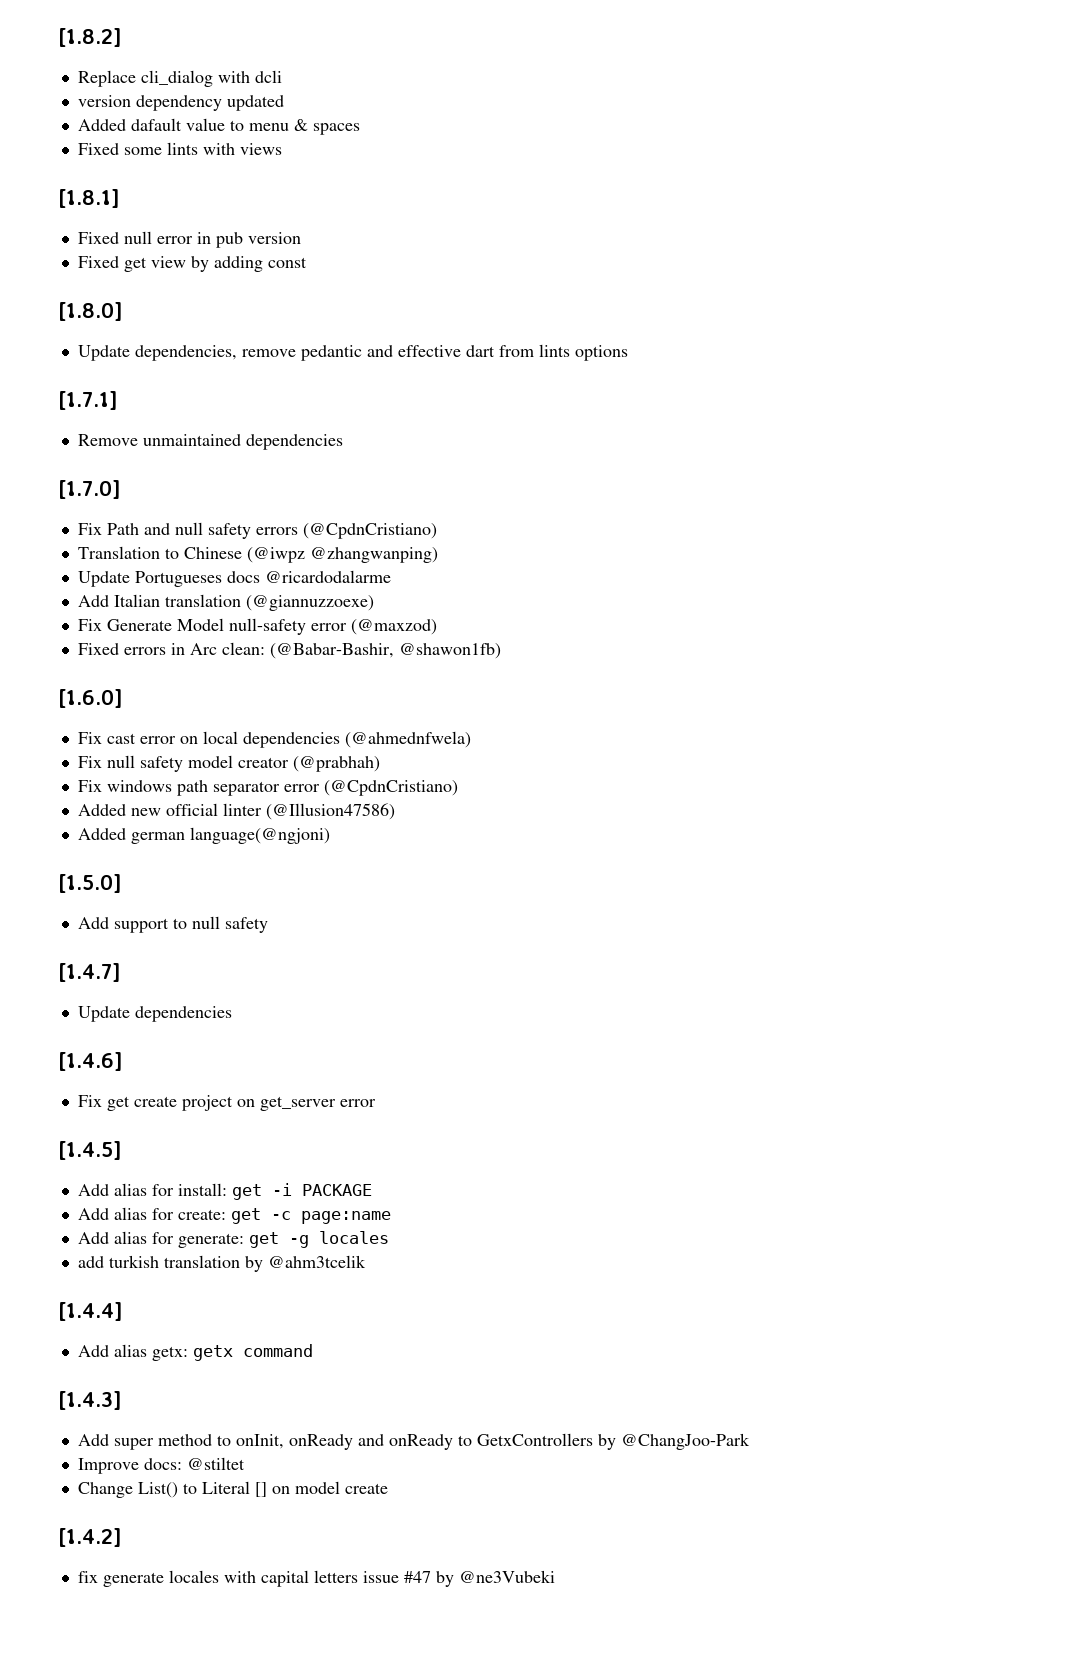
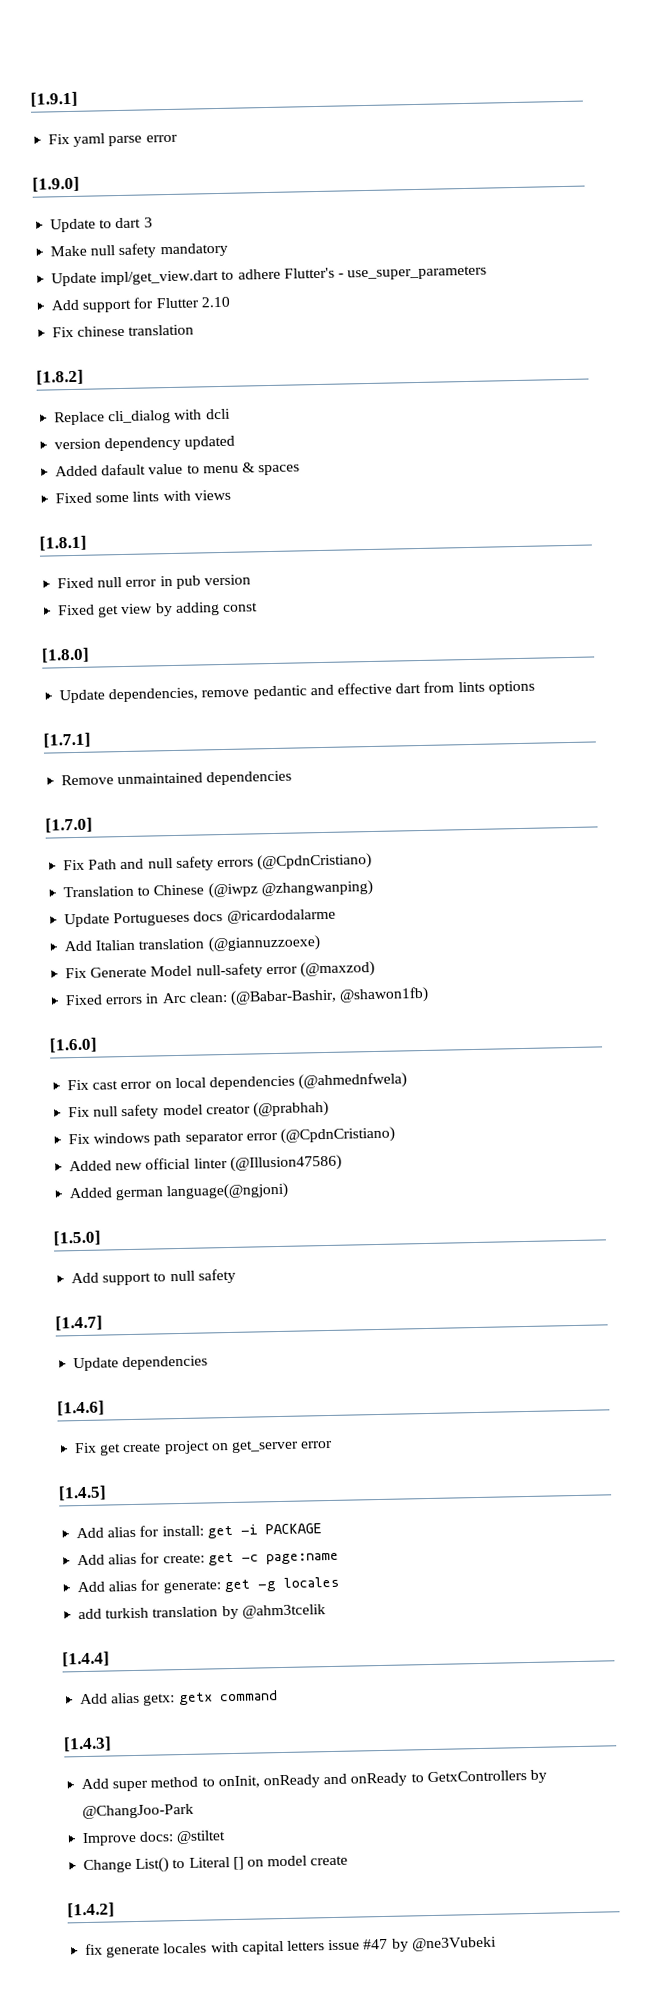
+ [1.9.1]
+ Fix yaml parse error
+ [1.9.0]
+ Update to dart 3
+ Make null safety mandatory
+ Update impl/get_view.dart to adhere Flutter's - use_super_parameters
+ Add support for Flutter 2.10
+ Fix chinese translation

